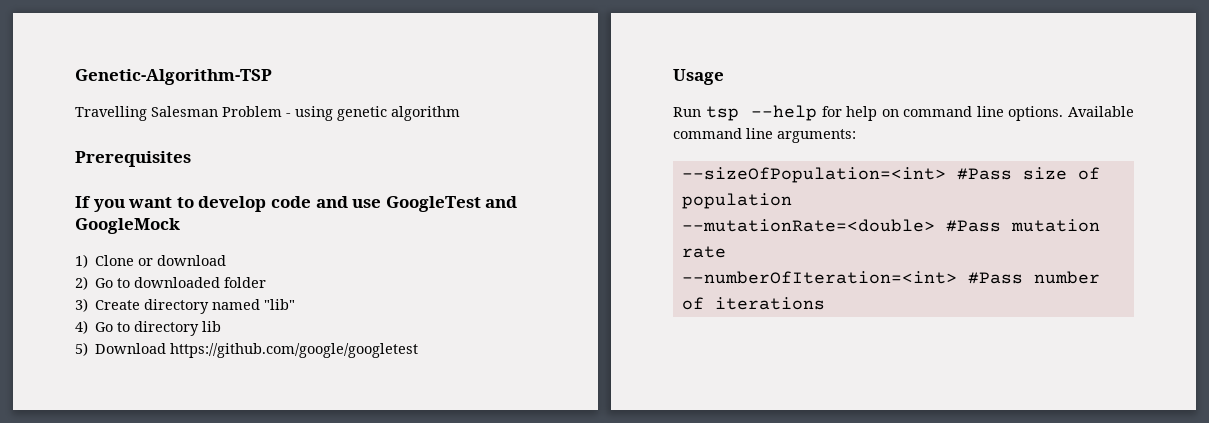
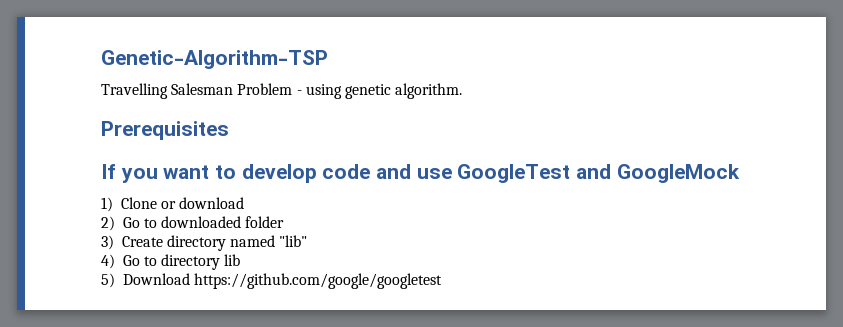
- Travelling Salesman Problem - using genetic algorithm
+ Travelling Salesman Problem - using genetic algorithm.
- Usage
- Run tsp --help for help on command line options. Available command line arguments:
- --sizeOfPopulation=<int> #Pass size of population
- --mutationRate=<double> #Pass mutation rate
- --numberOfIteration=<int> #Pass number of iterations

